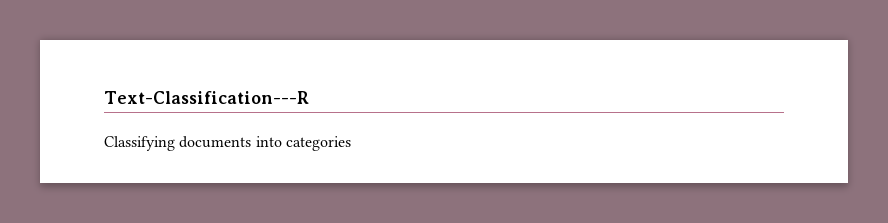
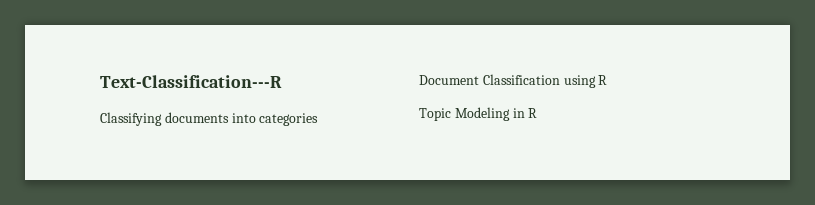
+ Document Classification using R
+ Topic Modeling in R

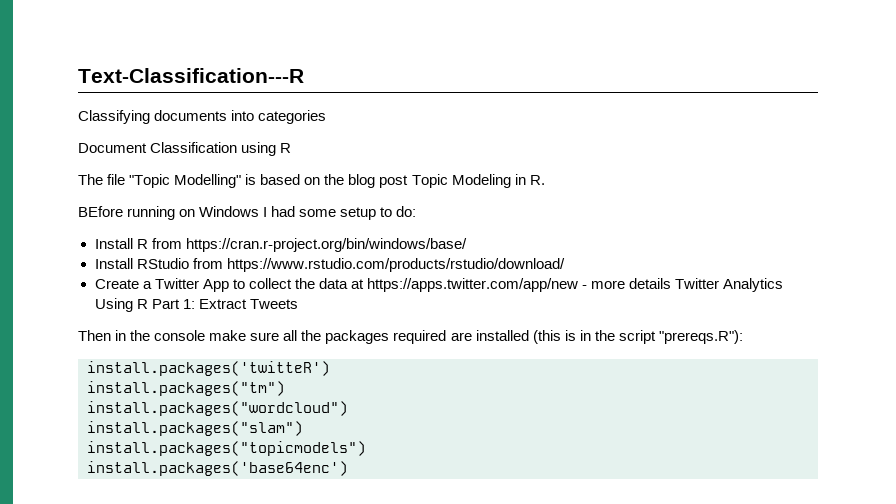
- Topic Modeling in R
+ The file "Topic Modelling" is based on the blog post Topic Modeling in R.
+ BEfore running on Windows I had some setup to do:
+ Install R from https://cran.r-project.org/bin/windows/base/
+ Install RStudio from https://www.rstudio.com/products/rstudio/download/
+ Create a Twitter App to collect the data at https://apps.twitter.com/app/new - more details Twitter Analytics Using R Part 1: Extract Tweets
+ Then in the console make sure all the packages required are installed (this is in the script "prereqs.R"):
+ install.packages('twitteR')
+ install.packages("tm")
+ install.packages("wordcloud")
+ install.packages("slam")
+ install.packages("topicmodels")
+ install.packages('base64enc')

